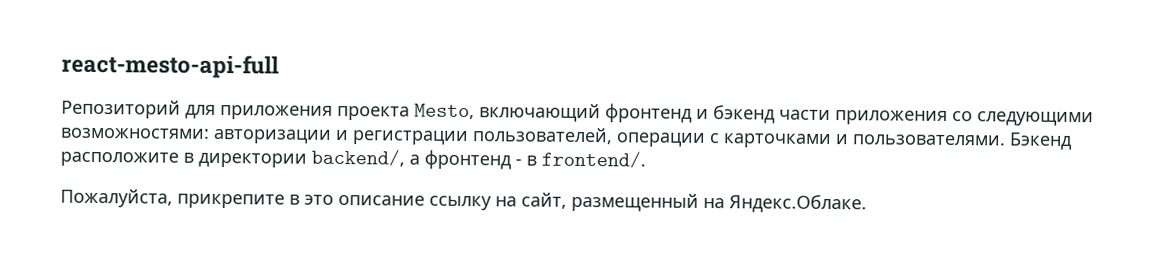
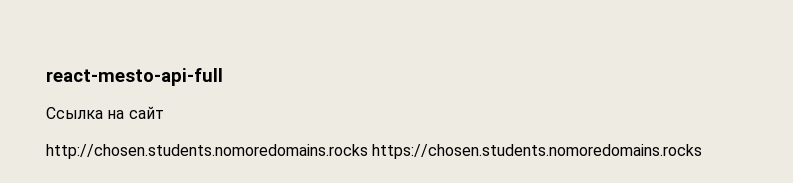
- Репозиторий для приложения проекта Mesto, включающий фронтенд и бэкенд части приложения со следующими возможностями: авторизации и регистрации пользователей, операции с карточками и пользователями. Бэкенд расположите в директории backend/, а фронтенд - в frontend/.
- Пожалуйста, прикрепите в это описание ссылку на сайт, размещенный на Яндекс.Облаке.
+ Ссылка на сайт
+ http://chosen.students.nomoredomains.rocks https://chosen.students.nomoredomains.rocks

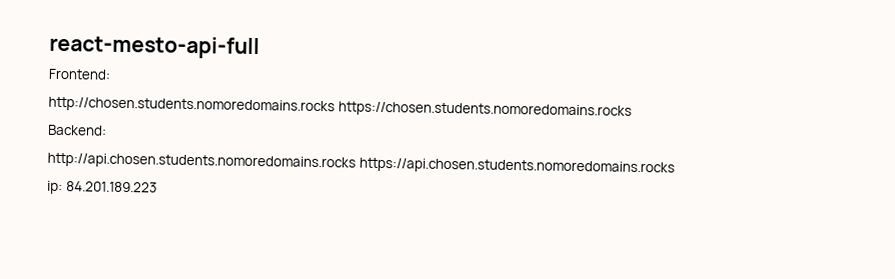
- Ссылка на сайт
+ Frontend:
+ Backend:
+ http://api.chosen.students.nomoredomains.rocks https://api.chosen.students.nomoredomains.rocks
+ ip: 84.201.189.223

